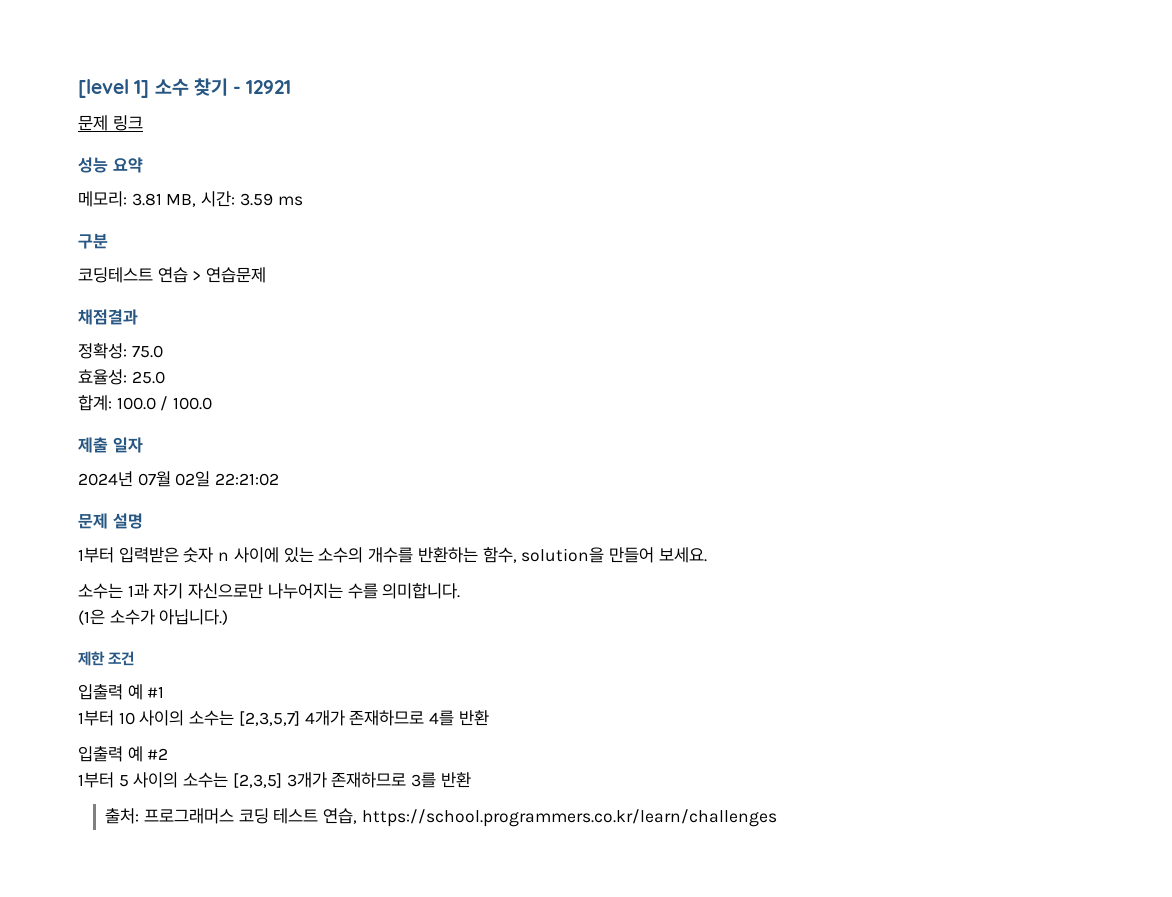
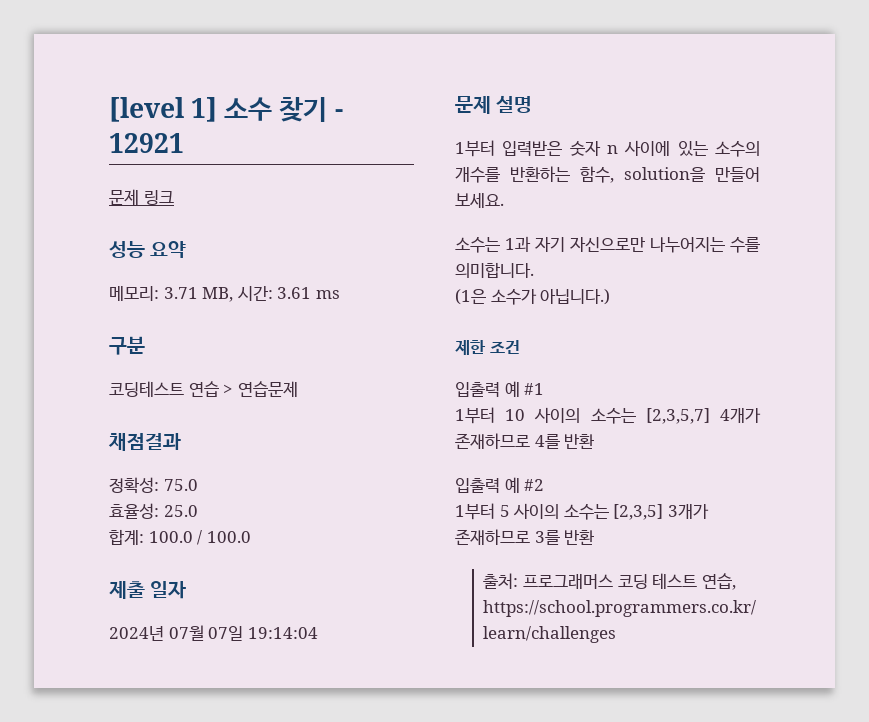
- 메모리: 3.81 MB, 시간: 3.59 ms
+ 메모리: 3.71 MB, 시간: 3.61 ms
- 2024년 07월 02일 22:21:02
+ 2024년 07월 07일 19:14:04

